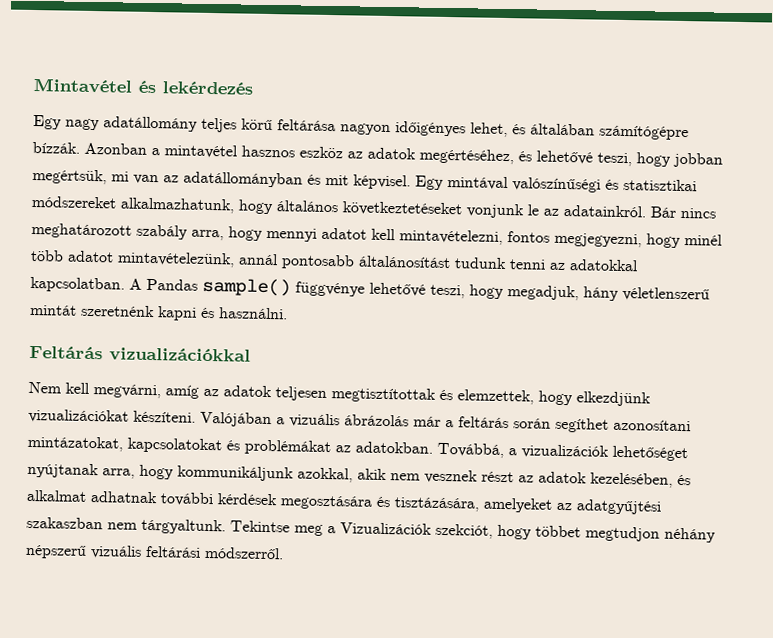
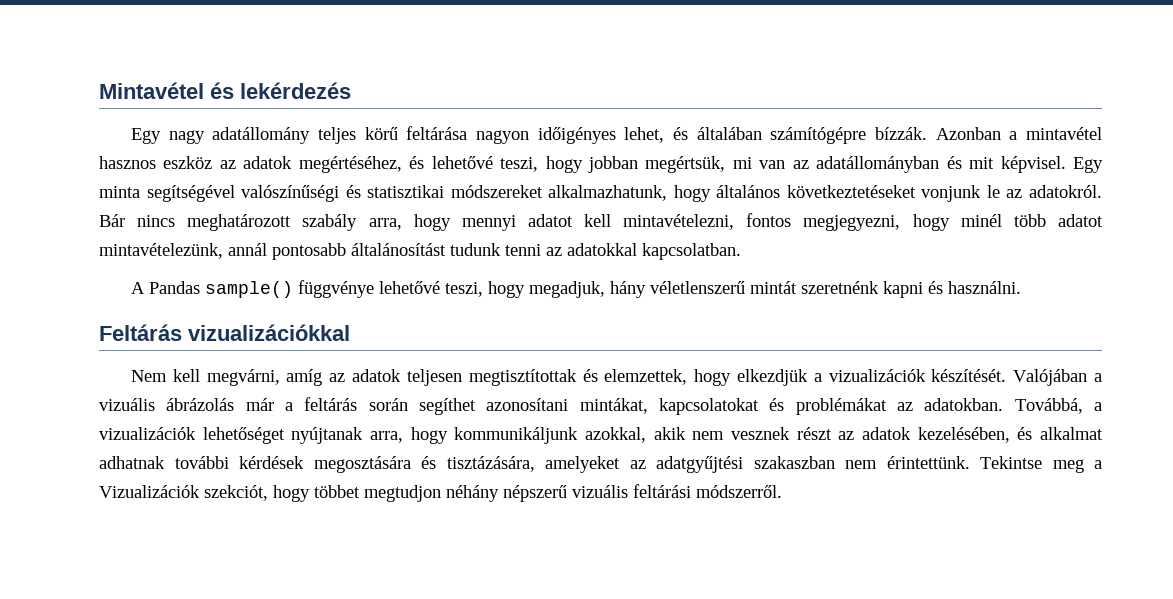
- Egy mintával valószínűségi és statisztikai módszereket alkalmazhatunk, hogy általános következtetéseket vonjunk le az adatainkról.
+ Egy minta segítségével valószínűségi és statisztikai módszereket alkalmazhatunk, hogy általános következtetéseket vonjunk le az adatokról.
- Bár nincs meghatározott szabály arra, hogy mennyi adatot kell mintavételezni, fontos megjegyezni, hogy minél több adatot mintavételezünk, annál pontosabb általánosítást tudunk tenni az adatokkal kapcsolatban. A Pandas sample() függvénye lehetővé teszi, hogy megadjuk, hány véletlenszerű mintát szeretnénk kapni és használni.
+ Bár nincs meghatározott szabály arra, hogy mennyi adatot kell mintavételezni, fontos megjegyezni, hogy minél több adatot mintavételezünk, annál pontosabb általánosítást tudunk tenni az adatokkal kapcsolatban.
+ A Pandas sample() függvénye lehetővé teszi, hogy megadjuk, hány véletlenszerű mintát szeretnénk kapni és használni.
- Nem kell megvárni, amíg az adatok teljesen megtisztítottak és elemzettek, hogy elkezdjünk vizualizációkat készíteni.
+ Nem kell megvárni, amíg az adatok teljesen megtisztítottak és elemzettek, hogy elkezdjük a vizualizációk készítését.
- Valójában a vizuális ábrázolás már a feltárás során segíthet azonosítani mintázatokat, kapcsolatokat és problémákat az adatokban.
+ Valójában a vizuális ábrázolás már a feltárás során segíthet azonosítani mintákat, kapcsolatokat és problémákat az adatokban.
- Továbbá, a vizualizációk lehetőséget nyújtanak arra, hogy kommunikáljunk azokkal, akik nem vesznek részt az adatok kezelésében, és alkalmat adhatnak további kérdések megosztására és tisztázására, amelyeket az adatgyűjtési szakaszban nem tárgyaltunk.
+ Továbbá, a vizualizációk lehetőséget nyújtanak arra, hogy kommunikáljunk azokkal, akik nem vesznek részt az adatok kezelésében, és alkalmat adhatnak további kérdések megosztására és tisztázására, amelyeket az adatgyűjtési szakaszban nem érintettünk.

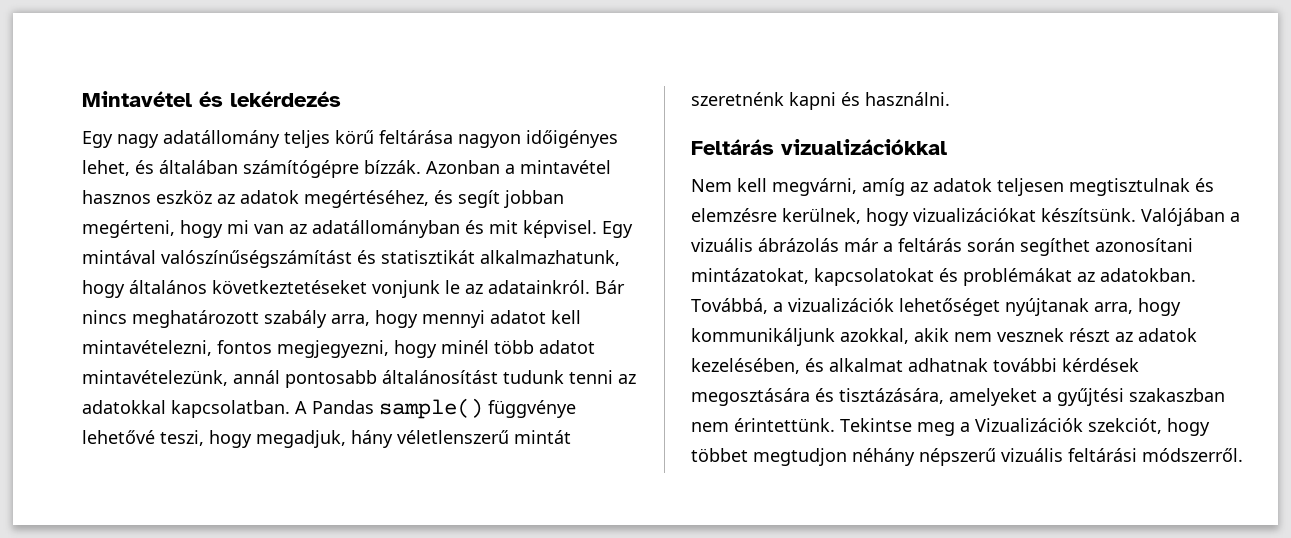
- Azonban a mintavétel hasznos eszköz az adatok megértéséhez, és lehetővé teszi, hogy jobban megértsük, mi van az adatállományban és mit képvisel.
+ Azonban a mintavétel hasznos eszköz az adatok megértéséhez, és segít jobban megérteni, hogy mi van az adatállományban és mit képvisel.
- Egy minta segítségével valószínűségi és statisztikai módszereket alkalmazhatunk, hogy általános következtetéseket vonjunk le az adatokról.
+ Egy mintával valószínűségszámítást és statisztikát alkalmazhatunk, hogy általános következtetéseket vonjunk le az adatainkról.
- Bár nincs meghatározott szabály arra, hogy mennyi adatot kell mintavételezni, fontos megjegyezni, hogy minél több adatot mintavételezünk, annál pontosabb általánosítást tudunk tenni az adatokkal kapcsolatban.
- A Pandas sample() függvénye lehetővé teszi, hogy megadjuk, hány véletlenszerű mintát szeretnénk kapni és használni.
+ Bár nincs meghatározott szabály arra, hogy mennyi adatot kell mintavételezni, fontos megjegyezni, hogy minél több adatot mintavételezünk, annál pontosabb általánosítást tudunk tenni az adatokkal kapcsolatban. A Pandas sample() függvénye lehetővé teszi, hogy megadjuk, hány véletlenszerű mintát szeretnénk kapni és használni.
- Nem kell megvárni, amíg az adatok teljesen megtisztítottak és elemzettek, hogy elkezdjük a vizualizációk készítését.
+ Nem kell megvárni, amíg az adatok teljesen megtisztulnak és elemzésre kerülnek, hogy vizualizációkat készítsünk.
- Valójában a vizuális ábrázolás már a feltárás során segíthet azonosítani mintákat, kapcsolatokat és problémákat az adatokban.
+ Valójában a vizuális ábrázolás már a feltárás során segíthet azonosítani mintázatokat, kapcsolatokat és problémákat az adatokban.
- Továbbá, a vizualizációk lehetőséget nyújtanak arra, hogy kommunikáljunk azokkal, akik nem vesznek részt az adatok kezelésében, és alkalmat adhatnak további kérdések megosztására és tisztázására, amelyeket az adatgyűjtési szakaszban nem érintettünk.
+ Továbbá, a vizualizációk lehetőséget nyújtanak arra, hogy kommunikáljunk azokkal, akik nem vesznek részt az adatok kezelésében, és alkalmat adhatnak további kérdések megosztására és tisztázására, amelyeket a gyűjtési szakaszban nem érintettünk.

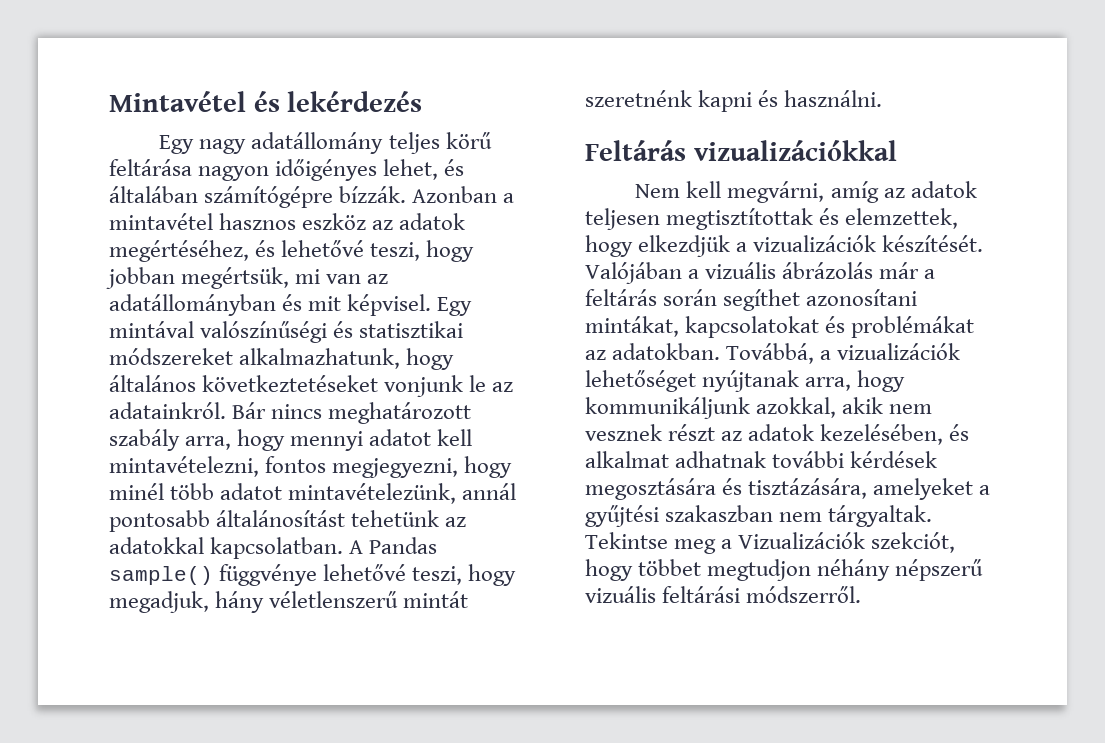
- Azonban a mintavétel hasznos eszköz az adatok megértéséhez, és segít jobban megérteni, hogy mi van az adatállományban és mit képvisel.
+ Azonban a mintavétel hasznos eszköz az adatok megértéséhez, és lehetővé teszi, hogy jobban megértsük, mi van az adatállományban és mit képvisel.
- Egy mintával valószínűségszámítást és statisztikát alkalmazhatunk, hogy általános következtetéseket vonjunk le az adatainkról.
+ Egy mintával valószínűségi és statisztikai módszereket alkalmazhatunk, hogy általános következtetéseket vonjunk le az adatainkról.
- Bár nincs meghatározott szabály arra, hogy mennyi adatot kell mintavételezni, fontos megjegyezni, hogy minél több adatot mintavételezünk, annál pontosabb általánosítást tudunk tenni az adatokkal kapcsolatban.
+ Bár nincs meghatározott szabály arra, hogy mennyi adatot kell mintavételezni, fontos megjegyezni, hogy minél több adatot mintavételezünk, annál pontosabb általánosítást tehetünk az adatokkal kapcsolatban.
- Nem kell megvárni, amíg az adatok teljesen megtisztulnak és elemzésre kerülnek, hogy vizualizációkat készítsünk.
+ Nem kell megvárni, amíg az adatok teljesen megtisztítottak és elemzettek, hogy elkezdjük a vizualizációk készítését.
- Valójában a vizuális ábrázolás már a feltárás során segíthet azonosítani mintázatokat, kapcsolatokat és problémákat az adatokban.
+ Valójában a vizuális ábrázolás már a feltárás során segíthet azonosítani mintákat, kapcsolatokat és problémákat az adatokban.
- Továbbá, a vizualizációk lehetőséget nyújtanak arra, hogy kommunikáljunk azokkal, akik nem vesznek részt az adatok kezelésében, és alkalmat adhatnak további kérdések megosztására és tisztázására, amelyeket a gyűjtési szakaszban nem érintettünk.
+ Továbbá, a vizualizációk lehetőséget nyújtanak arra, hogy kommunikáljunk azokkal, akik nem vesznek részt az adatok kezelésében, és alkalmat adhatnak további kérdések megosztására és tisztázására, amelyeket a gyűjtési szakaszban nem tárgyaltak.

